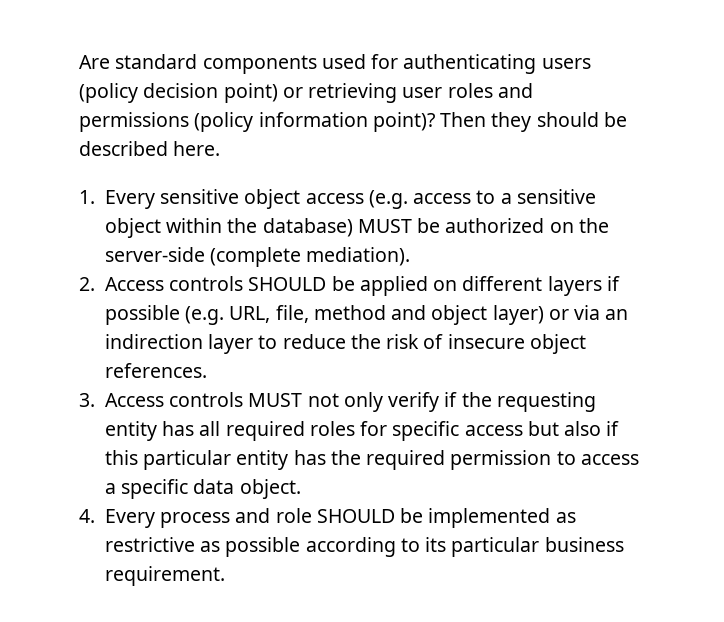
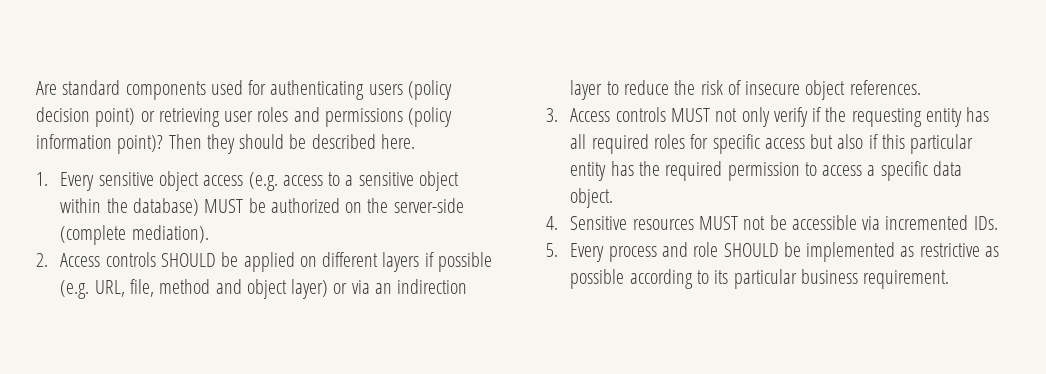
- 4. Every process and role SHOULD be implemented as restrictive as possible according to its particular business requirement.
+ 4. Sensitive resources MUST not be accessible via incremented IDs.
+ 5. Every process and role SHOULD be implemented as restrictive as possible according to its particular business requirement.

